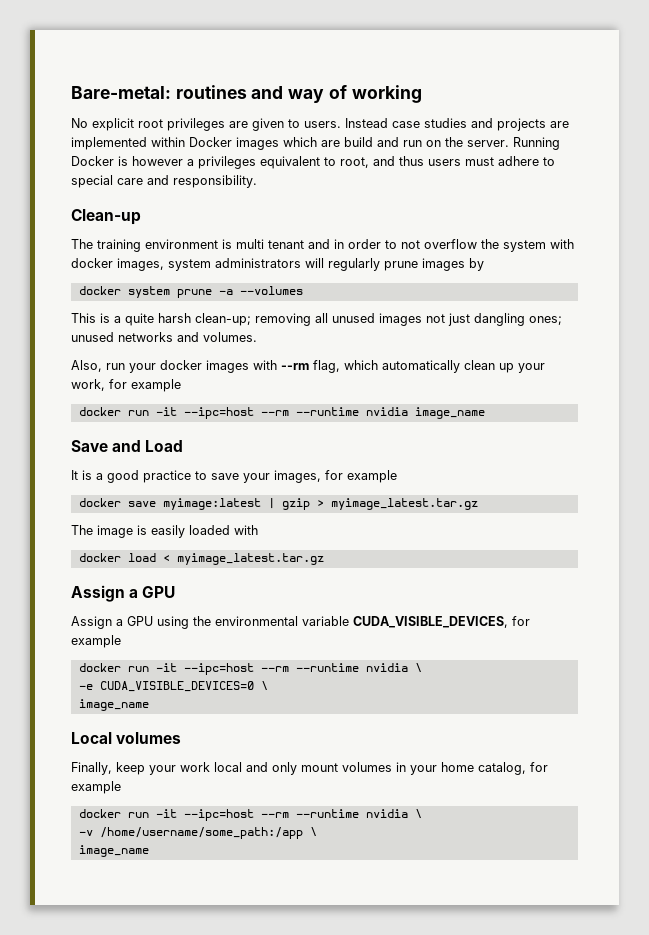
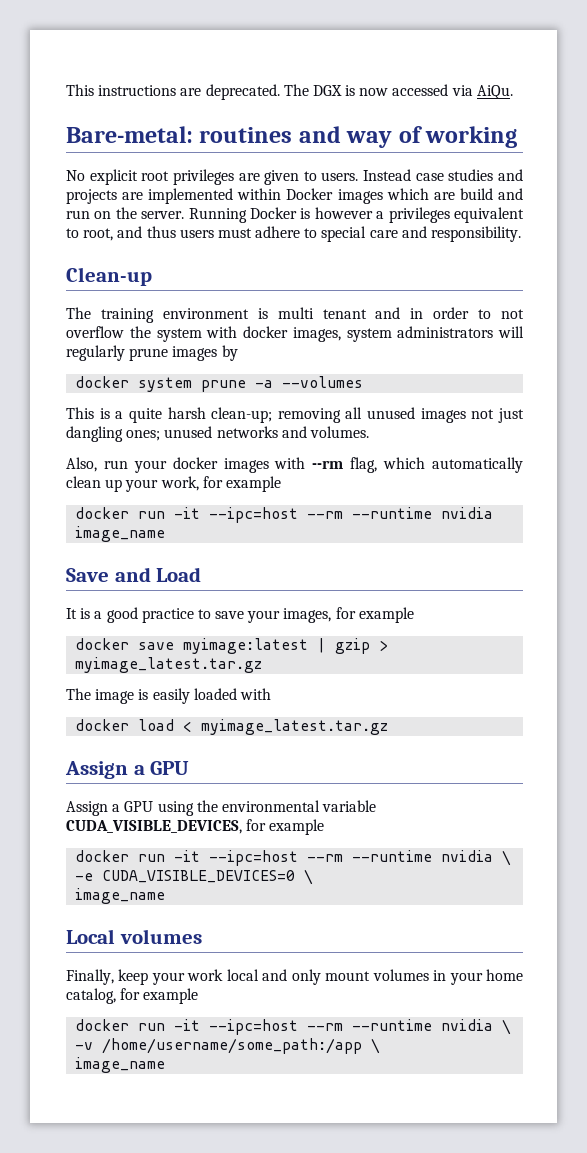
+ This instructions are deprecated. The DGX is now accessed via AiQu.

